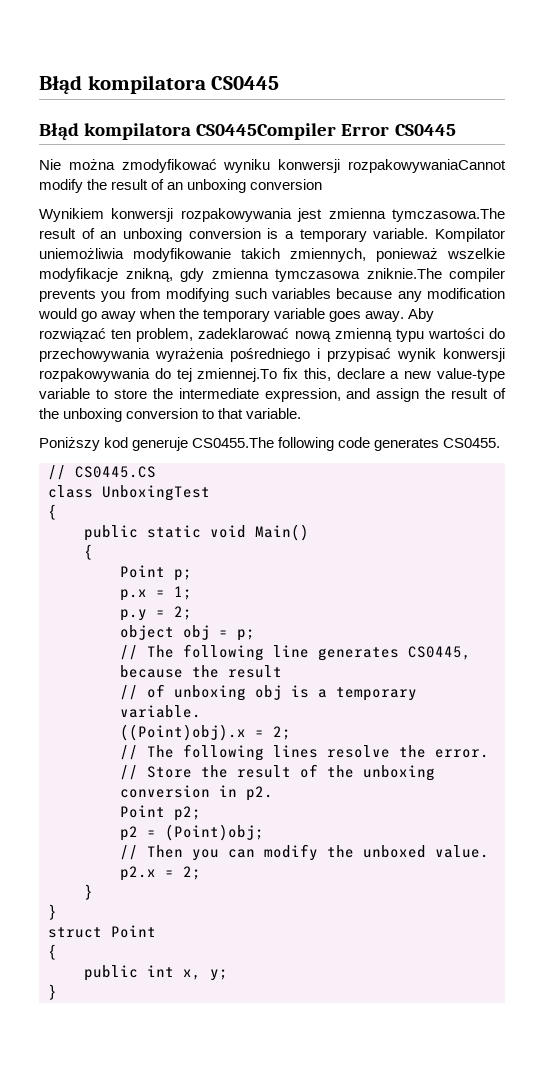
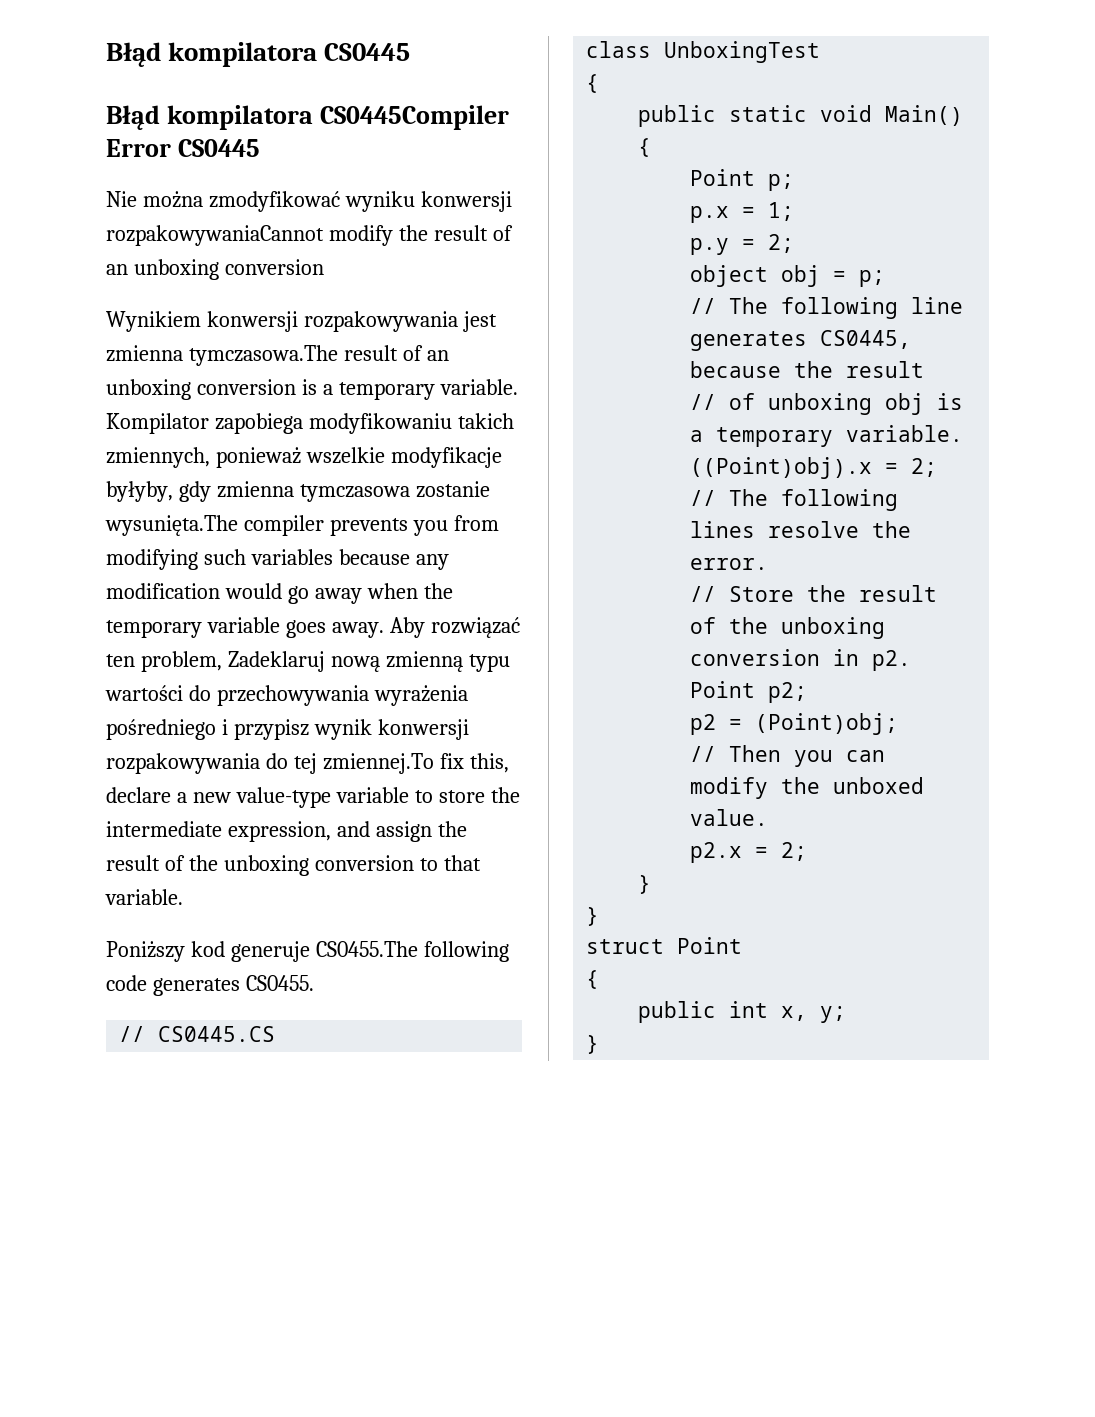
- Kompilator uniemożliwia modyfikowanie takich zmiennych, ponieważ wszelkie modyfikacje znikną, gdy zmienna tymczasowa zniknie.The compiler prevents you from modifying such variables because any modification would go away when the temporary variable goes away.
+ Kompilator zapobiega modyfikowaniu takich zmiennych, ponieważ wszelkie modyfikacje byłyby, gdy zmienna tymczasowa zostanie wysunięta.The compiler prevents you from modifying such variables because any modification would go away when the temporary variable goes away.
- Aby rozwiązać ten problem, zadeklarować nową zmienną typu wartości do przechowywania wyrażenia pośredniego i przypisać wynik konwersji rozpakowywania do tej zmiennej.To fix this, declare a new value-type variable to store the intermediate expression, and assign the result of the unboxing conversion to that variable.
+ Aby rozwiązać ten problem, Zadeklaruj nową zmienną typu wartości do przechowywania wyrażenia pośredniego i przypisz wynik konwersji rozpakowywania do tej zmiennej.To fix this, declare a new value-type variable to store the intermediate expression, and assign the result of the unboxing conversion to that variable.

